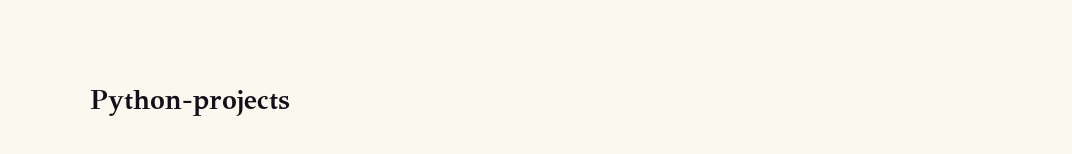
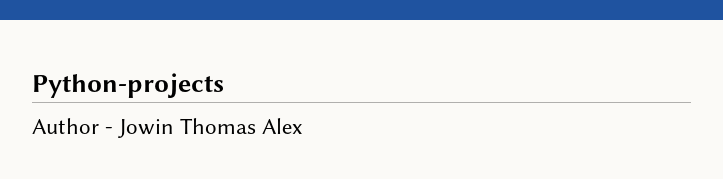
+ Author - Jowin Thomas Alex

